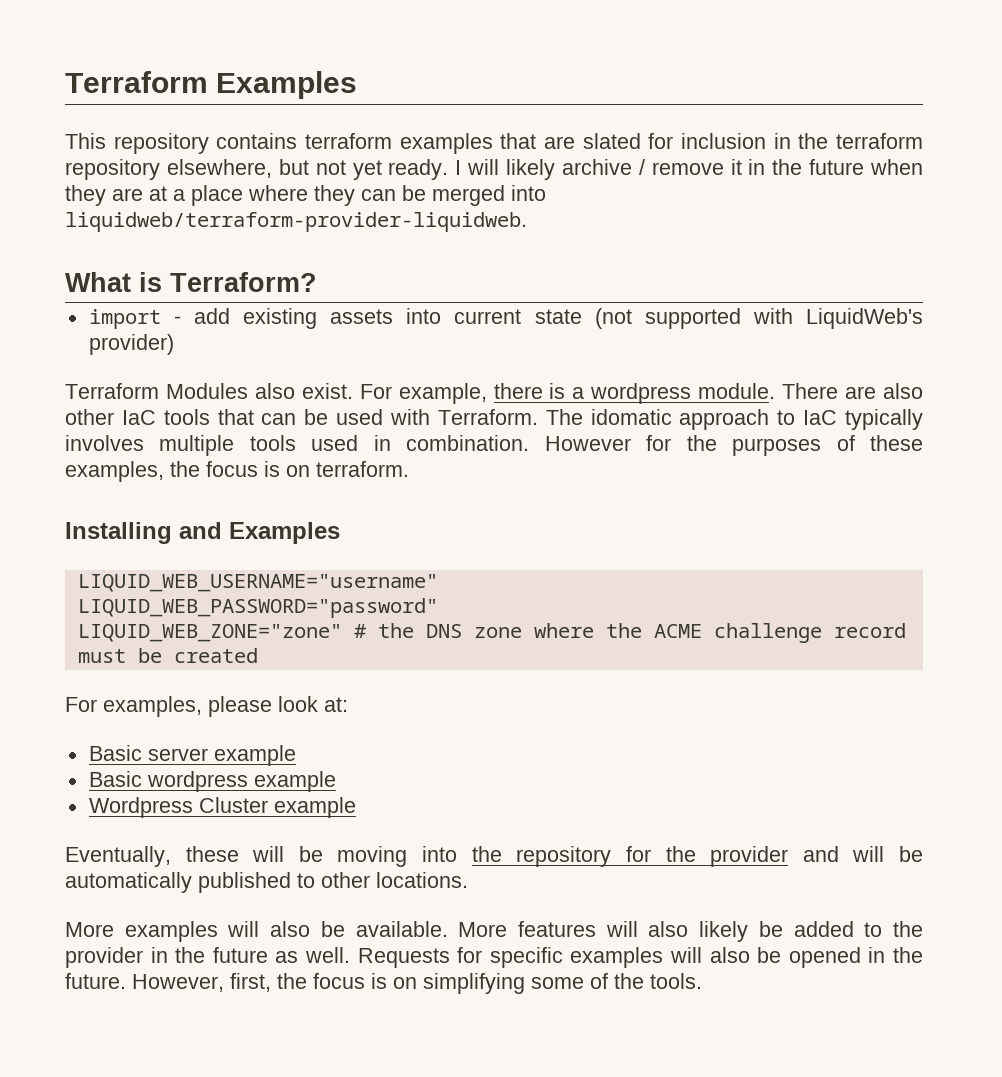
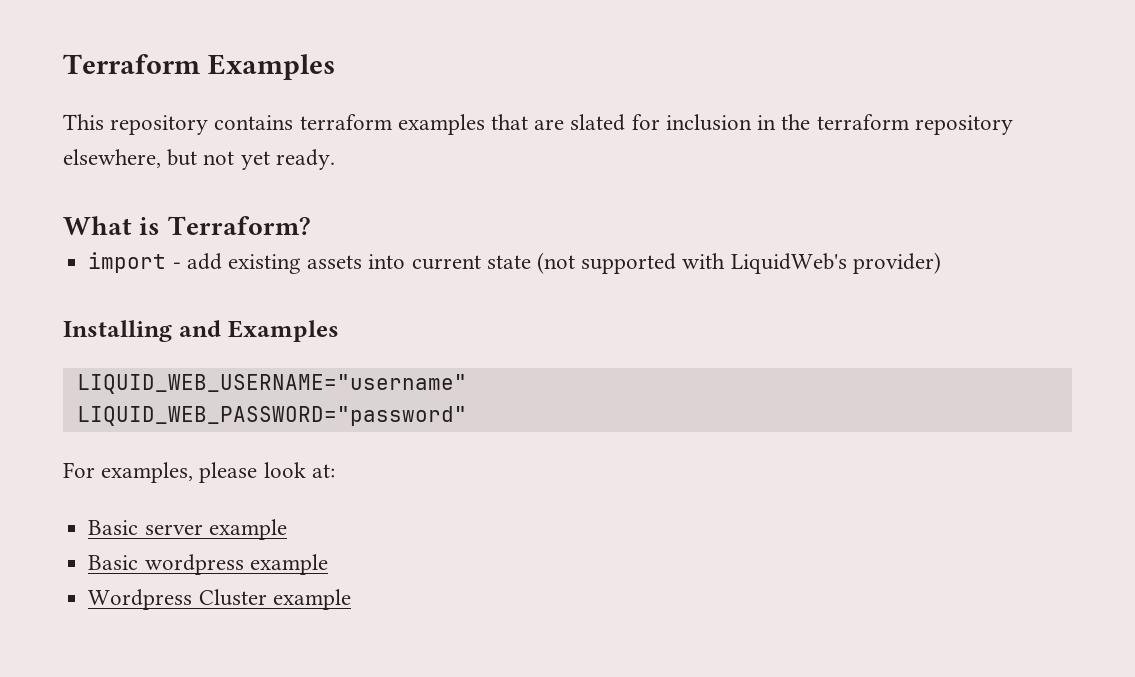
- I will likely archive / remove it in the future when they are at a place where they can be merged into liquidweb/terraform-provider-liquidweb.
- Terraform Modules also exist. For example, there is a wordpress module. There are also other IaC tools that can be used with Terraform. The idomatic approach to IaC typically involves multiple tools used in combination. However for the purposes of these examples, the focus is on terraform.
- LIQUID_WEB_ZONE="zone" # the DNS zone where the ACME challenge record must be created
- Eventually, these will be moving into the repository for the provider and will be automatically published to other locations.
- More examples will also be available. More features will also likely be added to the provider in the future as well. Requests for specific examples will also be opened in the future. However, first, the focus is on simplifying some of the tools.

